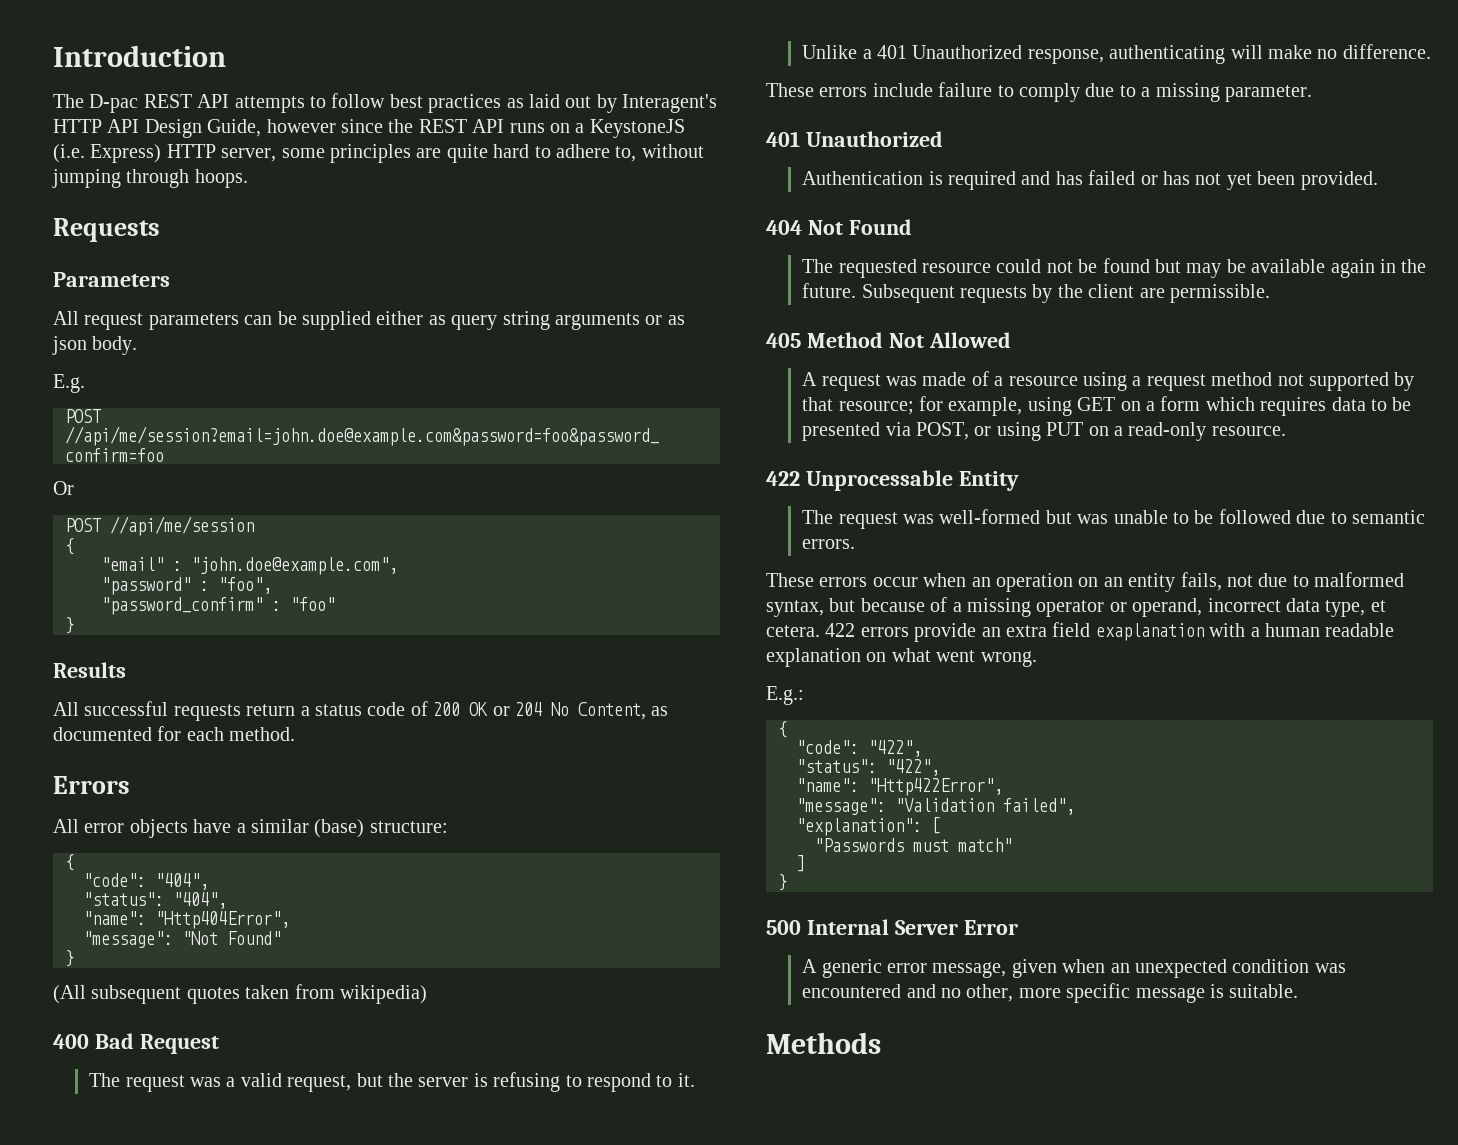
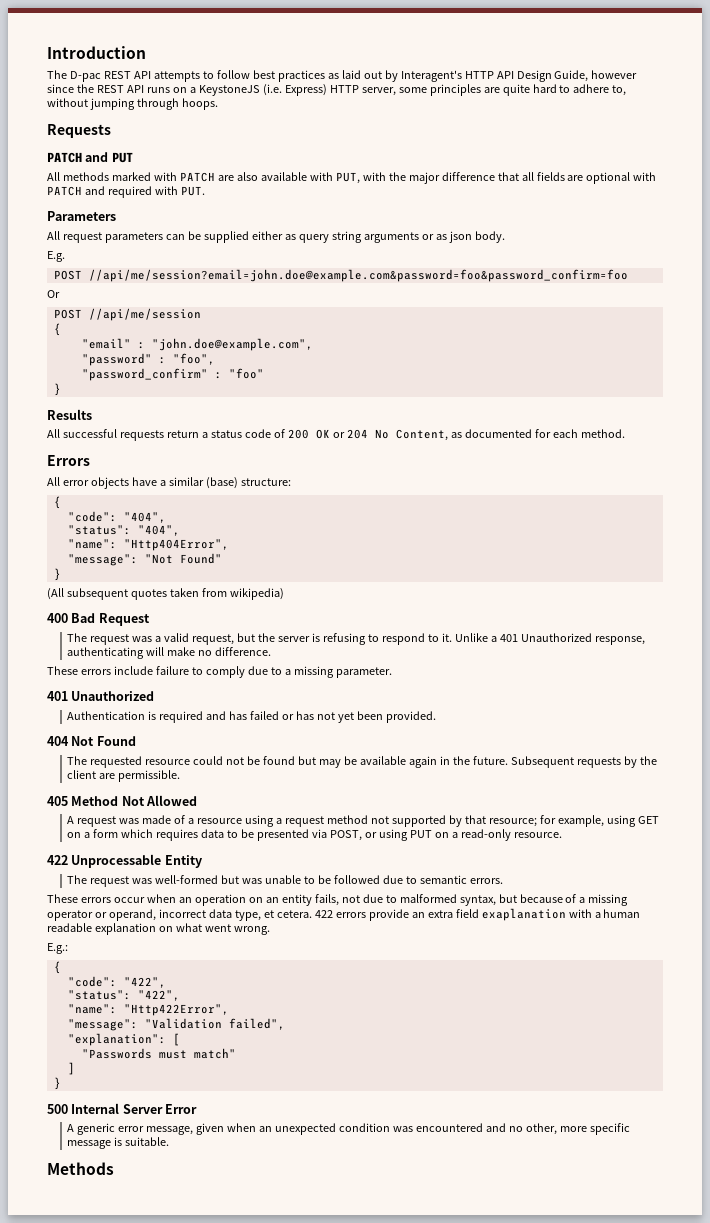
+ PATCH and PUT
+ All methods marked with PATCH are also available with PUT, with the major difference that all fields are optional with PATCH and required with PUT.

